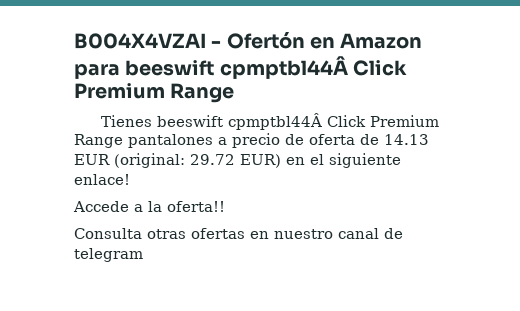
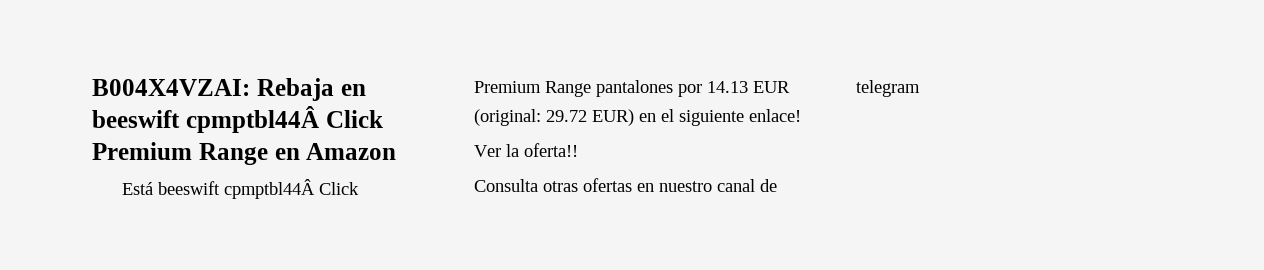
- B004X4VZAI - Ofertón en Amazon para beeswift cpmptbl44Â Click Premium Range
- Tienes beeswift cpmptbl44Â Click Premium Range pantalones a precio de oferta de 14.13 EUR (original: 29.72 EUR) en el siguiente enlace!
+ B004X4VZAI: Rebaja en beeswift cpmptbl44Â Click Premium Range en Amazon
+ Está beeswift cpmptbl44Â Click Premium Range pantalones por 14.13 EUR (original: 29.72 EUR) en el siguiente enlace!
- Accede a la oferta!!
+ Ver la oferta!!

